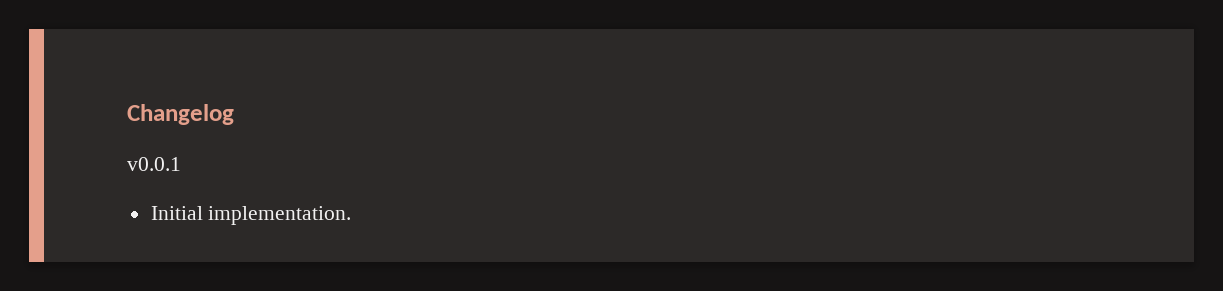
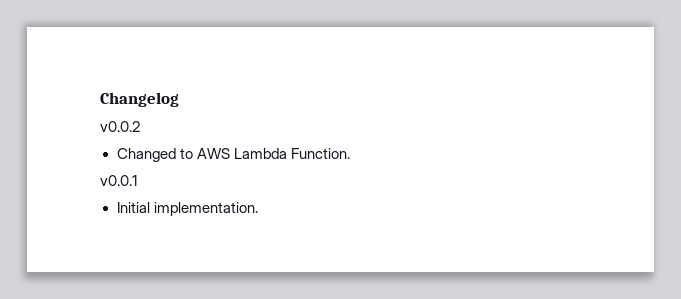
+ v0.0.2
+ Changed to AWS Lambda Function.

